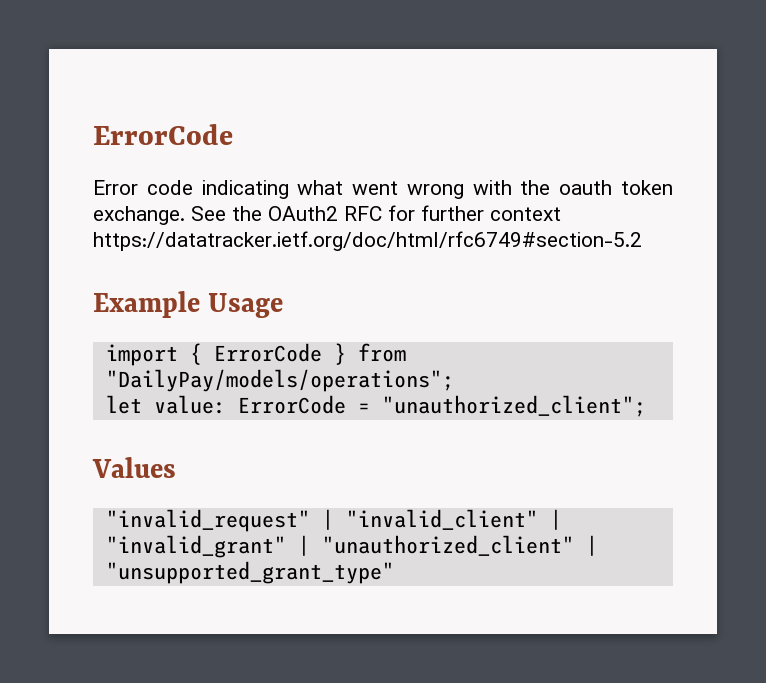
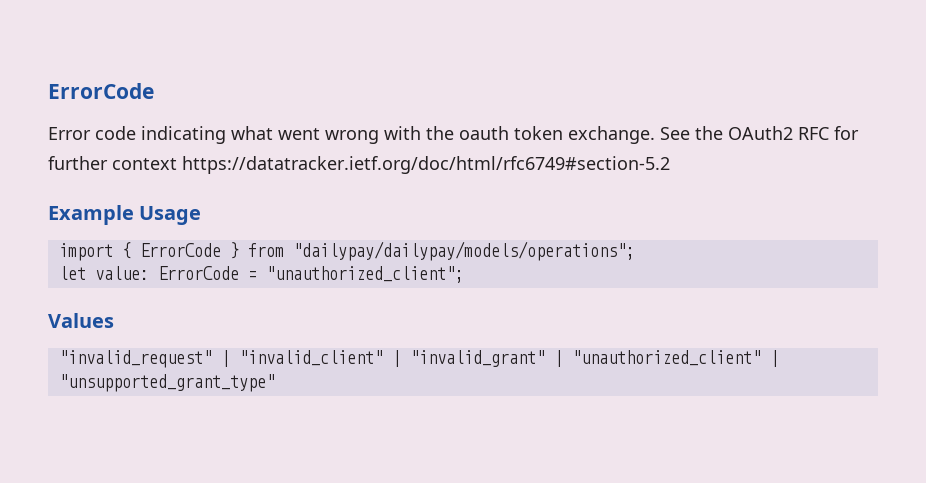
- import { ErrorCode } from "DailyPay/models/operations";
+ import { ErrorCode } from "dailypay/dailypay/models/operations";

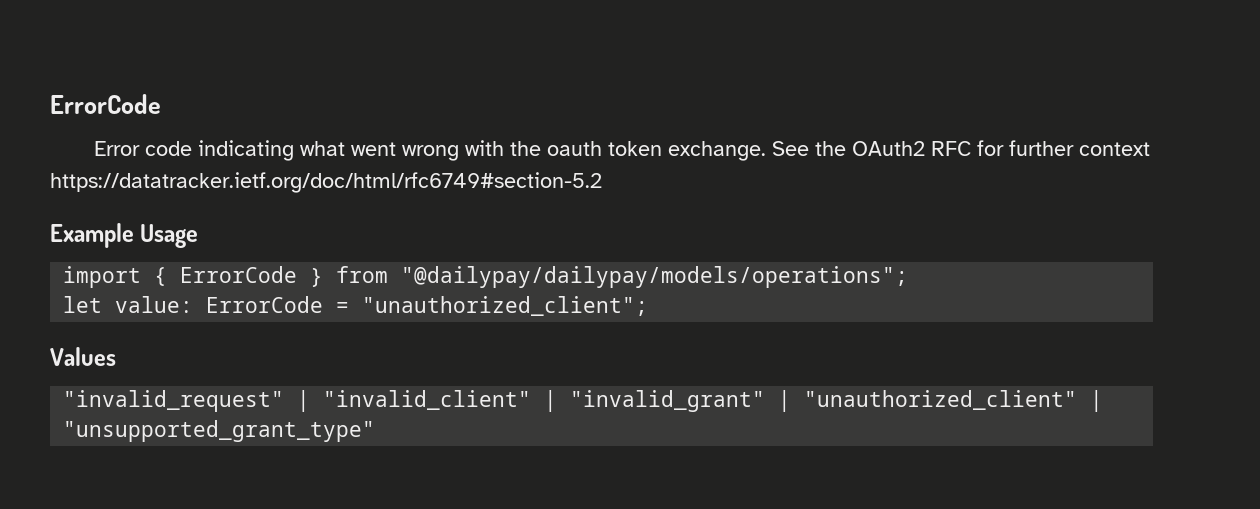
- import { ErrorCode } from "dailypay/dailypay/models/operations";
+ import { ErrorCode } from "@dailypay/dailypay/models/operations";

